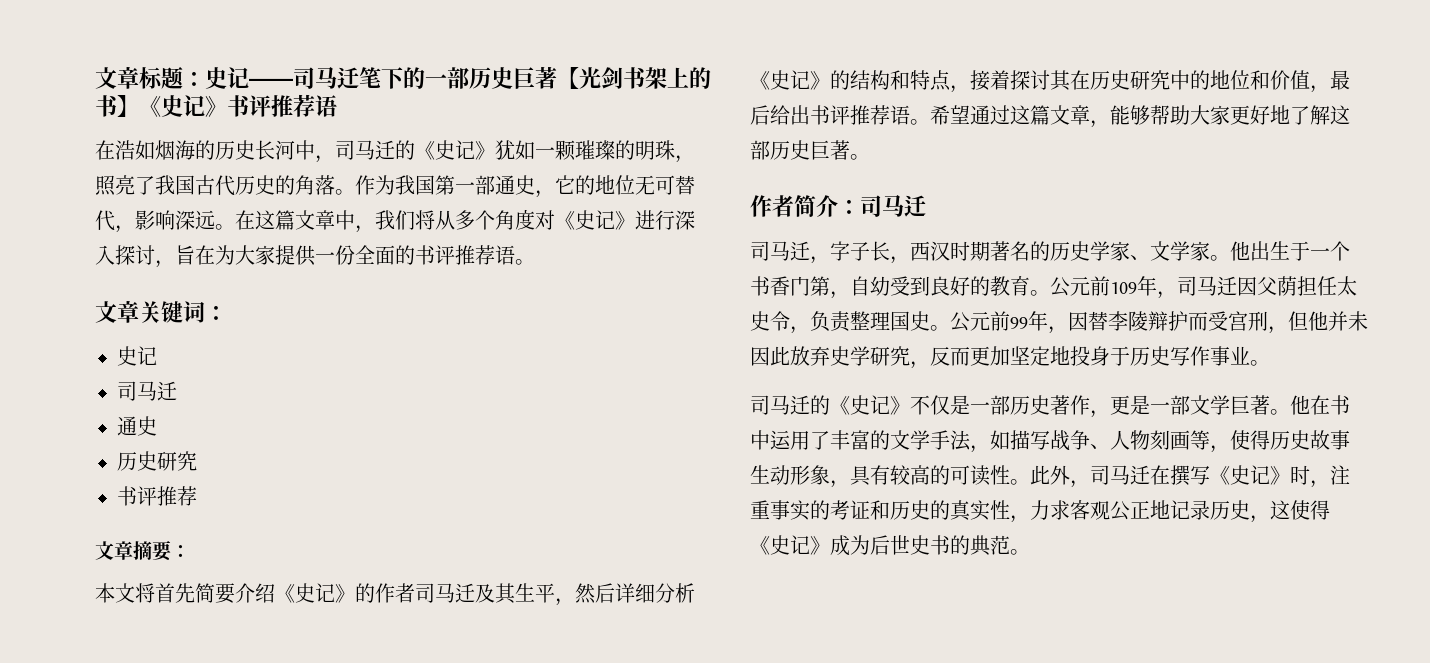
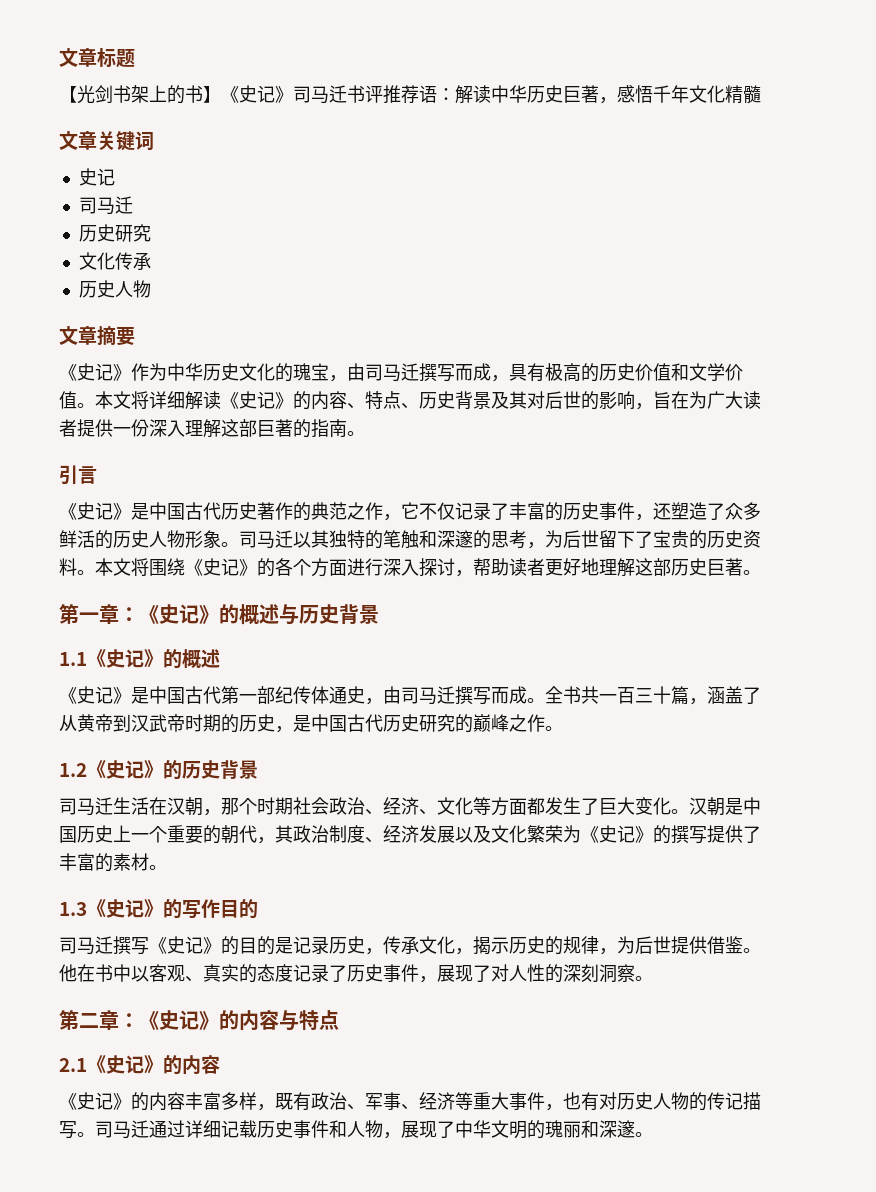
- 文章标题：史记——司马迁笔下的一部历史巨著【光剑书架上的书】《史记》书评推荐语
- 在浩如烟海的历史长河中，司马迁的《史记》犹如一颗璀璨的明珠，照亮了我国古代历史的角落。作为我国第一部通史，它的地位无可替代，影响深远。在这篇文章中，我们将从多个角度对《史记》进行深入探讨，旨在为大家提供一份全面的书评推荐语。
+ 文章标题
+ 【光剑书架上的书】《史记》司马迁书评推荐语：解读中华历史巨著，感悟千年文化精髓
- 文章关键词：
+ 文章关键词
  史记
  司马迁
- 通史
  历史研究
- 书评推荐
- 文章摘要：
- 本文将首先简要介绍《史记》的作者司马迁及其生平，然后详细分析《史记》的结构和特点，接着探讨其在历史研究中的地位和价值，最后给出书评推荐语。希望通过这篇文章，能够帮助大家更好地了解这部历史巨著。
- 作者简介：司马迁
- 司马迁，字子长，西汉时期著名的历史学家、文学家。他出生于一个书香门第，自幼受到良好的教育。公元前109年，司马迁因父荫担任太史令，负责整理国史。公元前99年，因替李陵辩护而受宫刑，但他并未因此放弃史学研究，反而更加坚定地投身于历史写作事业。
- 司马迁的《史记》不仅是一部历史著作，更是一部文学巨著。他在书中运用了丰富的文学手法，如描写战争、人物刻画等，使得历史故事生动形象，具有较高的可读性。此外，司马迁在撰写《史记》时，注重事实的考证和历史的真实性，力求客观公正地记录历史，这使得《史记》成为后世史书的典范。
+ 文化传承
+ 历史人物
+ 文章摘要
+ 《史记》作为中华历史文化的瑰宝，由司马迁撰写而成，具有极高的历史价值和文学价值。本文将详细解读《史记》的内容、特点、历史背景及其对后世的影响，旨在为广大读者提供一份深入理解这部巨著的指南。
+ 引言
+ 《史记》是中国古代历史著作的典范之作，它不仅记录了丰富的历史事件，还塑造了众多鲜活的历史人物形象。司马迁以其独特的笔触和深邃的思考，为后世留下了宝贵的历史资料。本文将围绕《史记》的各个方面进行深入探讨，帮助读者更好地理解这部历史巨著。
+ 第一章：《史记》的概述与历史背景
+ 1.1《史记》的概述
+ 《史记》是中国古代第一部纪传体通史，由司马迁撰写而成。全书共一百三十篇，涵盖了从黄帝到汉武帝时期的历史，是中国古代历史研究的巅峰之作。
+ 1.2《史记》的历史背景
+ 司马迁生活在汉朝，那个时期社会政治、经济、文化等方面都发生了巨大变化。汉朝是中国历史上一个重要的朝代，其政治制度、经济发展以及文化繁荣为《史记》的撰写提供了丰富的素材。
+ 1.3《史记》的写作目的
+ 司马迁撰写《史记》的目的是记录历史，传承文化，揭示历史的规律，为后世提供借鉴。他在书中以客观、真实的态度记录了历史事件，展现了对人性的深刻洞察。
+ 第二章：《史记》的内容与特点
+ 2.1《史记》的内容
+ 《史记》的内容丰富多样，既有政治、军事、经济等重大事件，也有对历史人物的传记描写。司马迁通过详细记载历史事件和人物，展现了中华文明的瑰丽和深邃。

